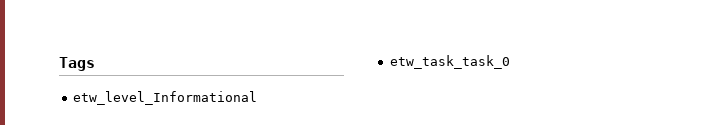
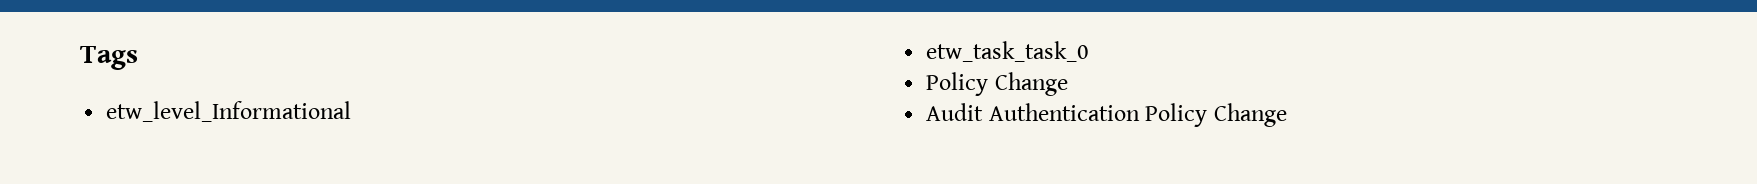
  etw_task_task_0
+ Policy Change
+ Audit Authentication Policy Change

